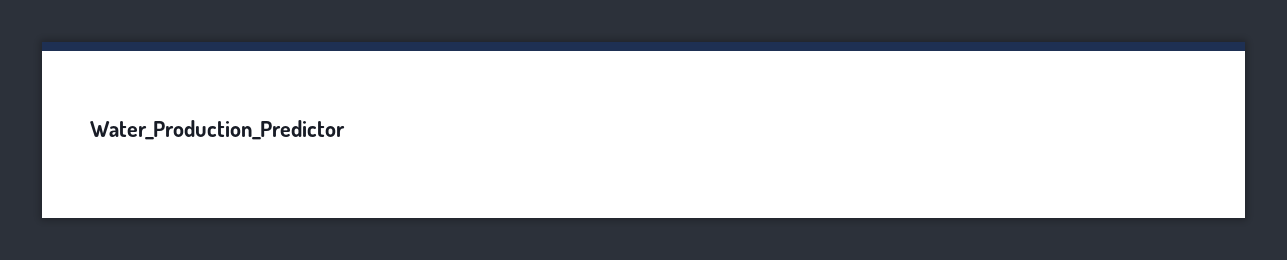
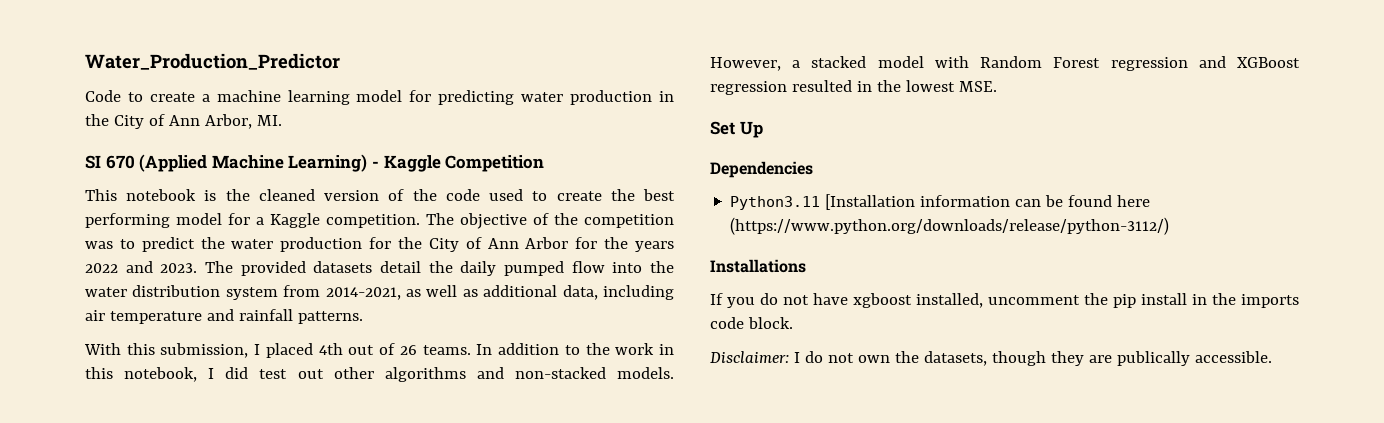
+ Code to create a machine learning model for predicting water production in the City of Ann Arbor, MI.
+ SI 670 (Applied Machine Learning) - Kaggle Competition
+ This notebook is the cleaned version of the code used to create the best performing model for a Kaggle competition. The objective of the competition was to predict the water production for the City of Ann Arbor for the years 2022 and 2023. The provided datasets detail the daily pumped flow into the water distribution system from 2014-2021, as well as additional data, including air temperature and rainfall patterns.
+ With this submission, I placed 4th out of 26 teams. In addition to the work in this notebook, I did test out other algorithms and non-stacked models. However, a stacked model with Random Forest regression and XGBoost regression resulted in the lowest MSE.
+ Set Up
+ Dependencies
+ Python3.11 [Installation information can be found here (https://www.python.org/downloads/release/python-3112/)
+ Installations
+ If you do not have xgboost installed, uncomment the pip install in the imports code block.
+ Disclaimer: I do not own the datasets, though they are publically accessible.

